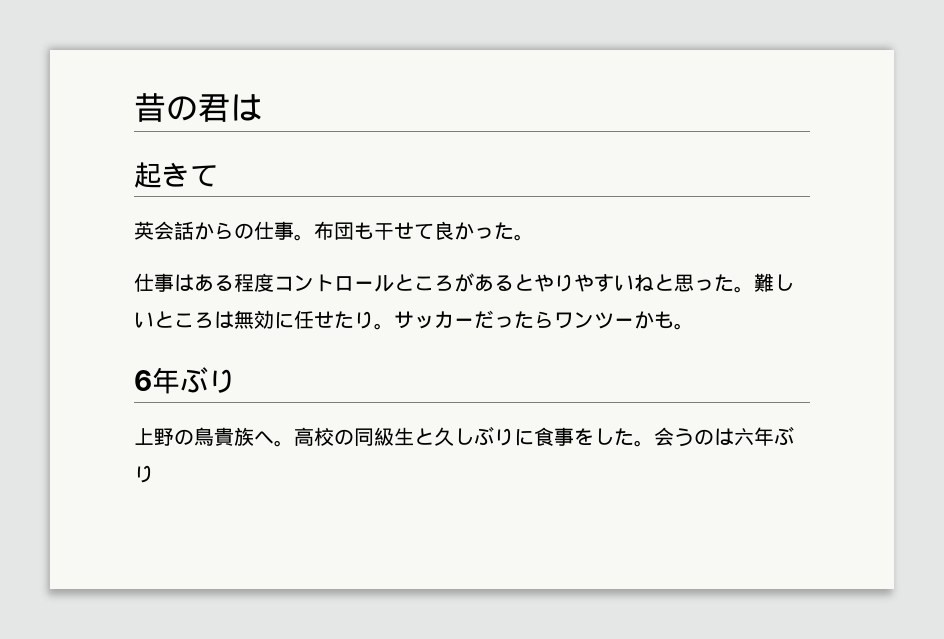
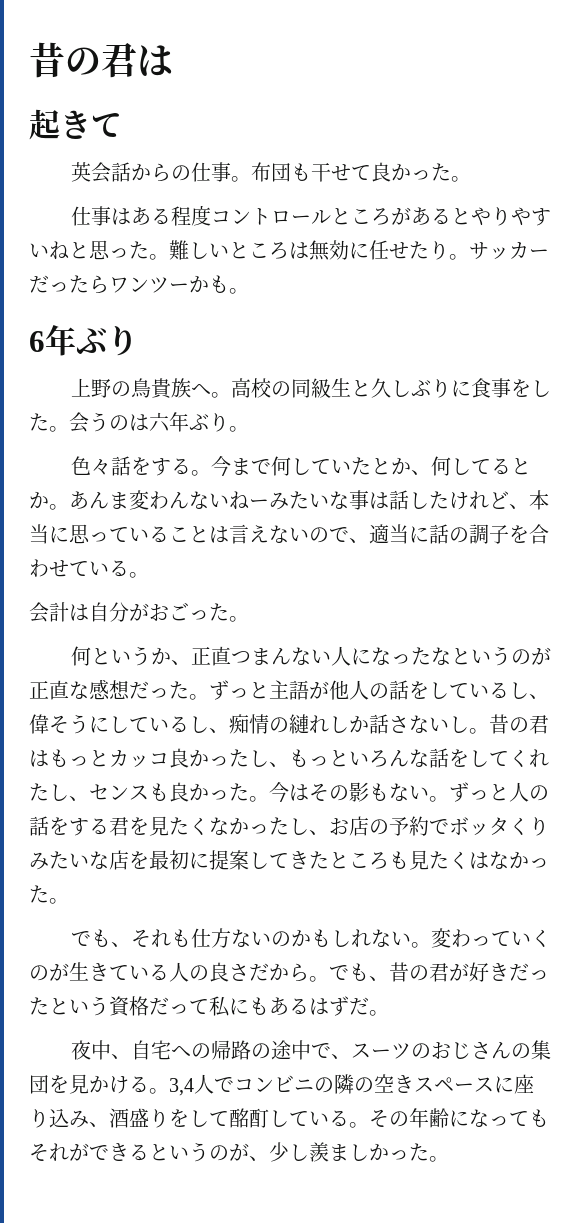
- 会うのは六年ぶり
+ 会うのは六年ぶり。
+ 色々話をする。今まで何していたとか、何してるとか。あんま変わんないねーみたいな事は話したけれど、本当に思っていることは言えないので、適当に話の調子を合わせている。
+ 会計は自分がおごった。
+ 何というか、正直つまんない人になったなというのが正直な感想だった。ずっと主語が他人の話をしているし、偉そうにしているし、痴情の縺れしか話さないし。昔の君はもっとカッコ良かったし、もっといろんな話をしてくれたし、センスも良かった。今はその影もない。ずっと人の話をする君を見たくなかったし、お店の予約でボッタくりみたいな店を最初に提案してきたところも見たくはなかった。
+ でも、それも仕方ないのかもしれない。変わっていくのが生きている人の良さだから。でも、昔の君が好きだったという資格だって私にもあるはずだ。
+ 夜中、自宅への帰路の途中で、スーツのおじさんの集団を見かける。3,4人でコンビニの隣の空きスペースに座り込み、酒盛りをして酩酊している。その年齢になってもそれができるというのが、少し羨ましかった。

